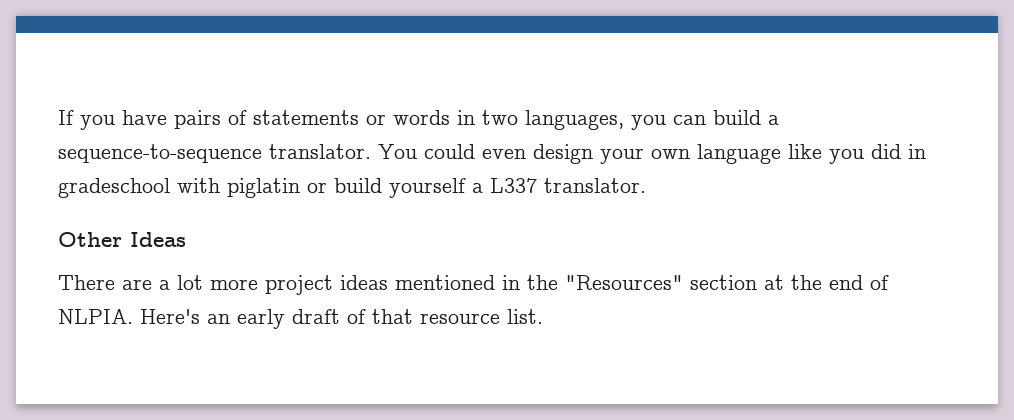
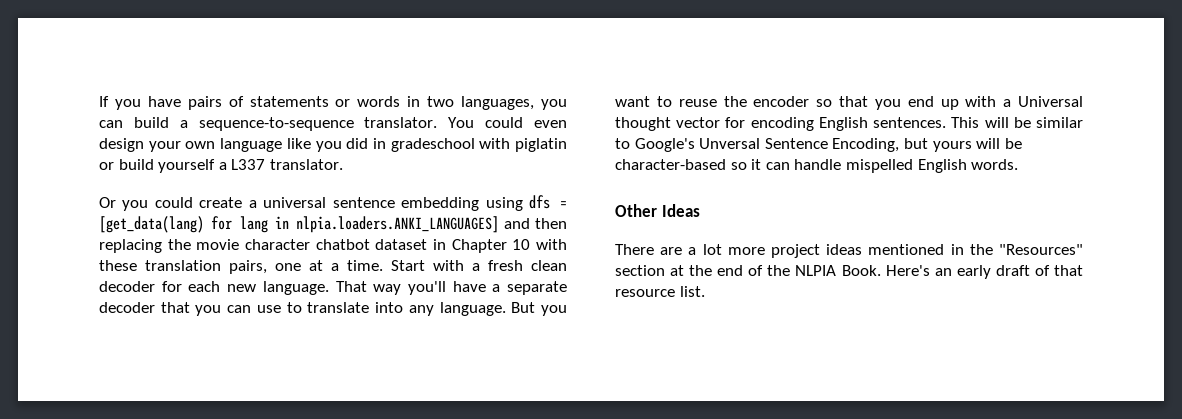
+ Or you could create a universal sentence embedding using dfs = [get_data(lang) for lang in nlpia.loaders.ANKI_LANGUAGES] and then replacing the movie character chatbot dataset in Chapter 10 with these translation pairs, one at a time. Start with a fresh clean decoder for each new language. That way you'll have a separate decoder that you can use to translate into any language. But you want to reuse the encoder so that you end up with a Universal thought vector for encoding English sentences. This will be similar to Google's Unversal Sentence Encoding, but yours will be character-based so it can handle mispelled English words.
- There are a lot more project ideas mentioned in the "Resources" section at the end of NLPIA.
+ There are a lot more project ideas mentioned in the "Resources" section at the end of the NLPIA Book.

